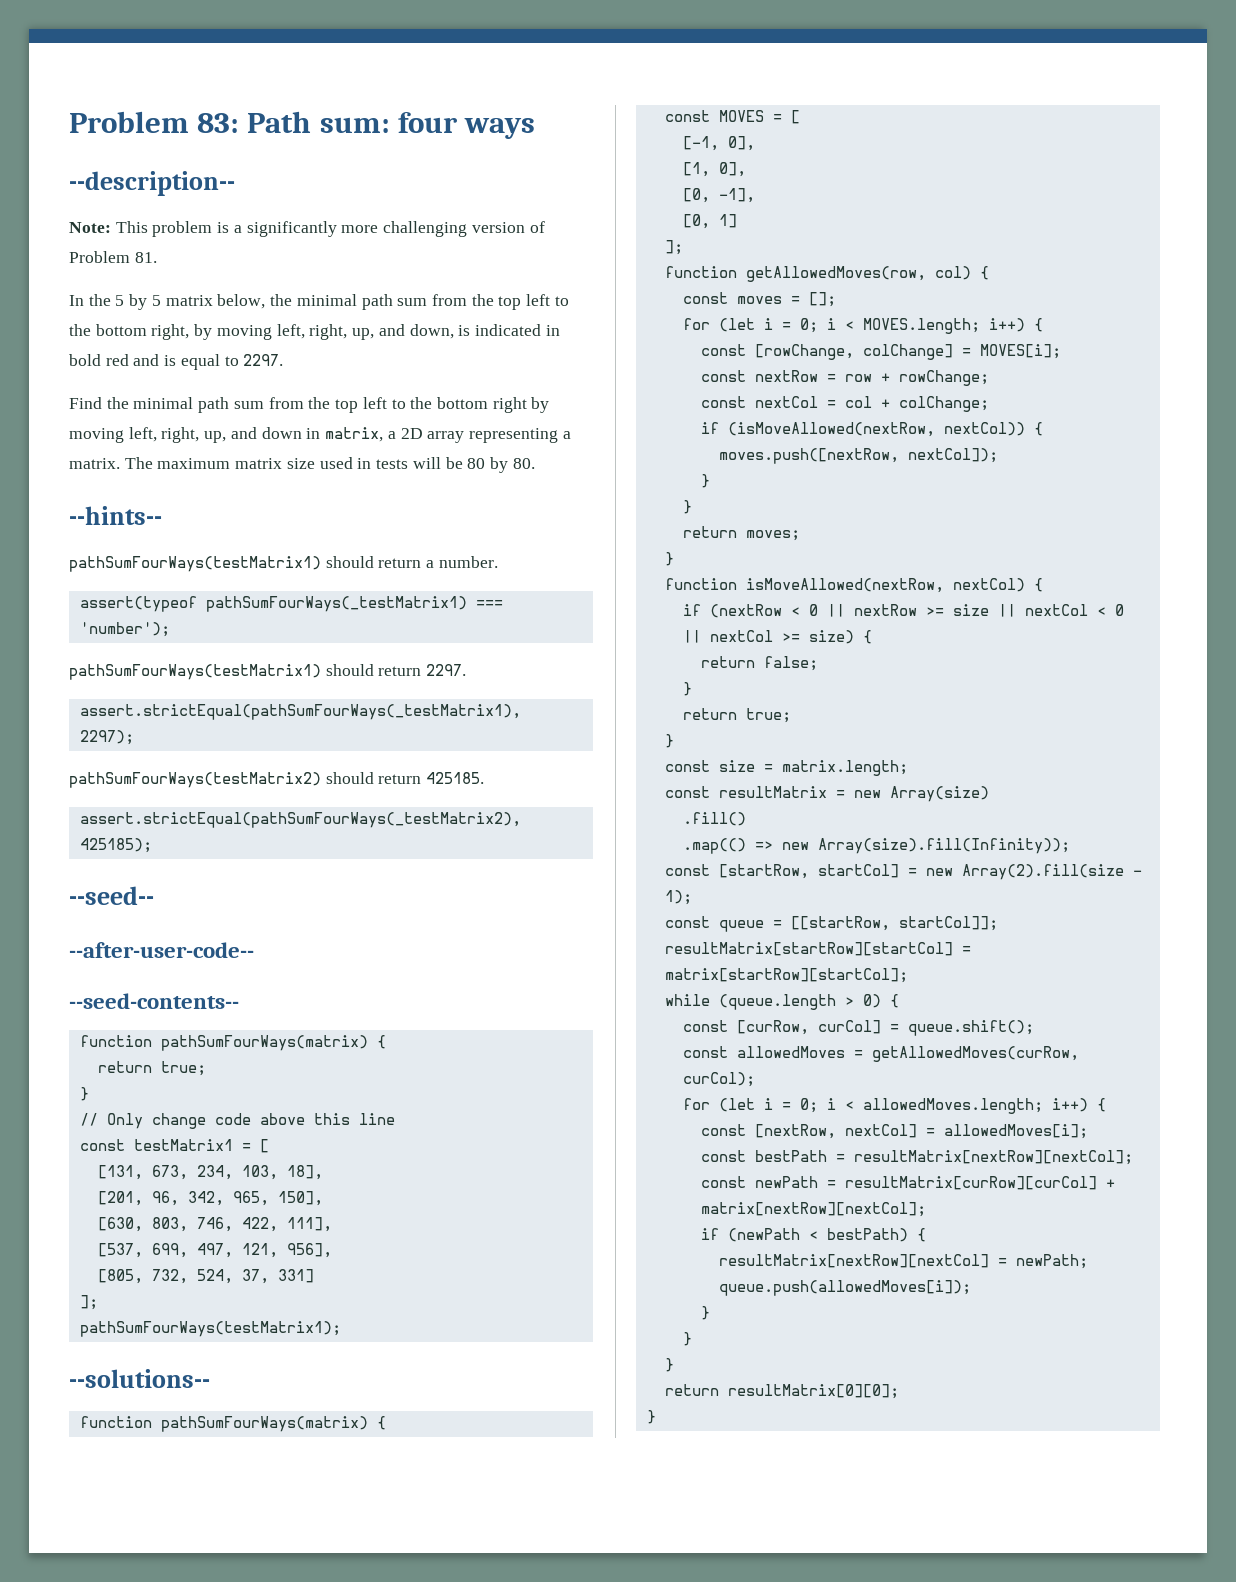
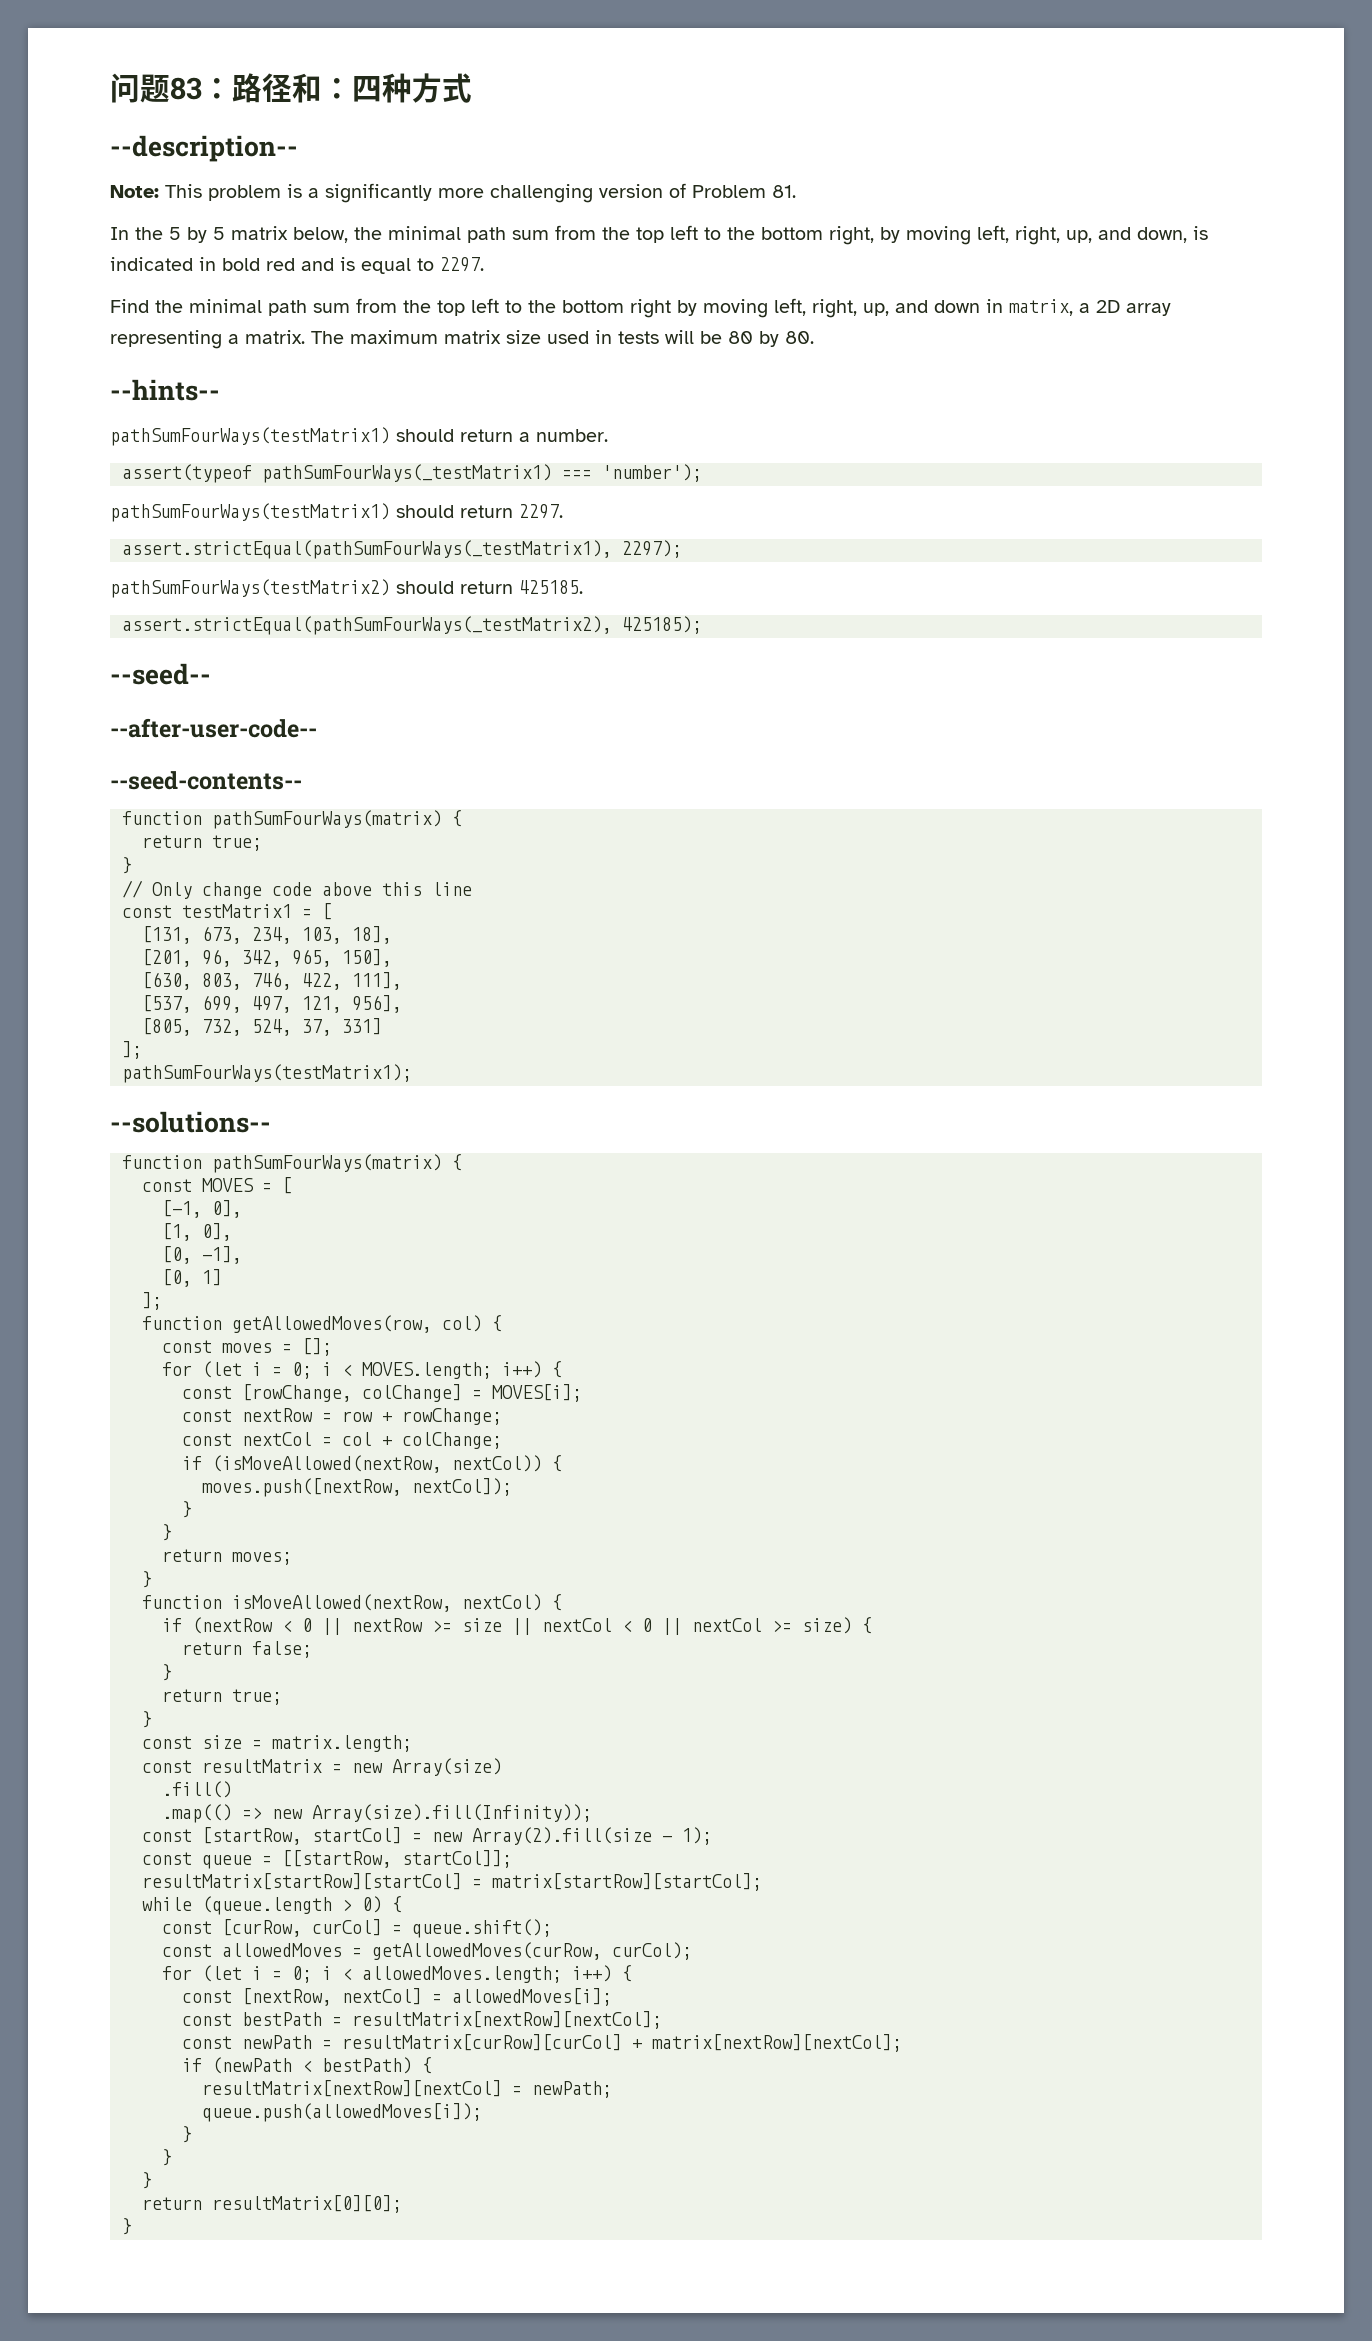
- Problem 83: Path sum: four ways
+ 问题83：路径和：四种方式

